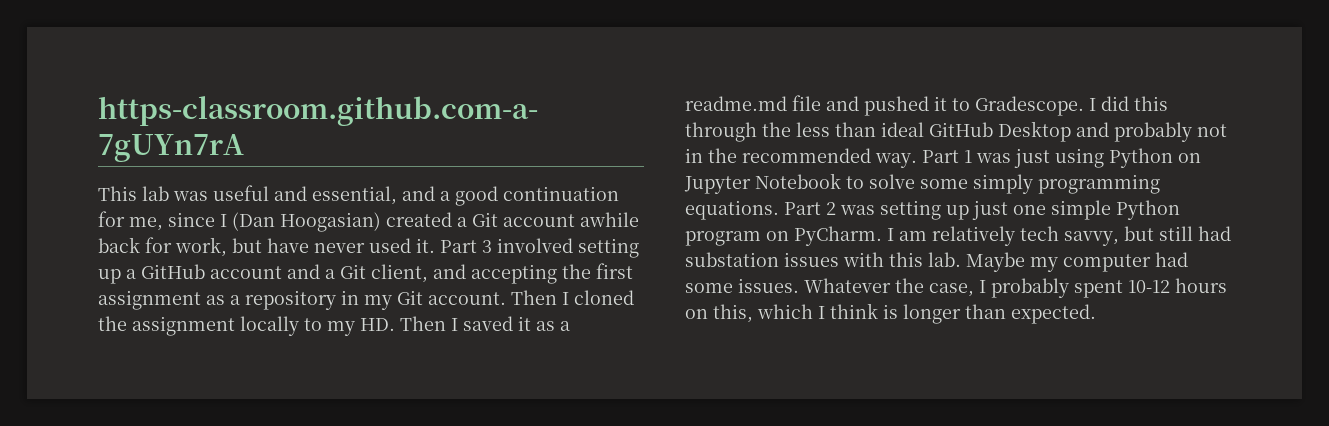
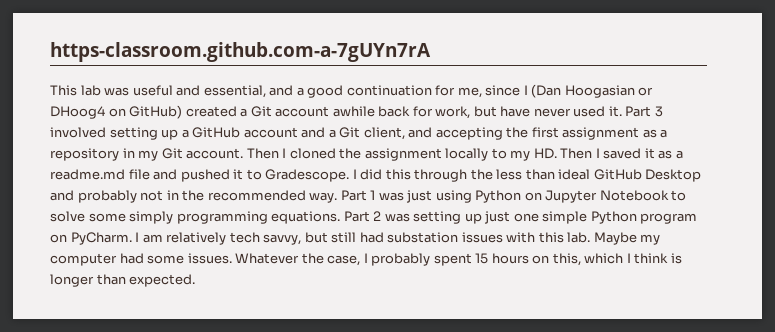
- This lab was useful and essential, and a good continuation for me, since I (Dan Hoogasian) created a Git account awhile back for work, but have never used it.
+ This lab was useful and essential, and a good continuation for me, since I (Dan Hoogasian or DHoog4 on GitHub) created a Git account awhile back for work, but have never used it.
- Whatever the case, I probably spent 10-12 hours on this, which I think is longer than expected.
+ Whatever the case, I probably spent 15 hours on this, which I think is longer than expected.

